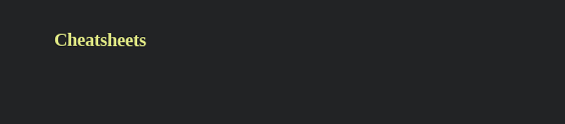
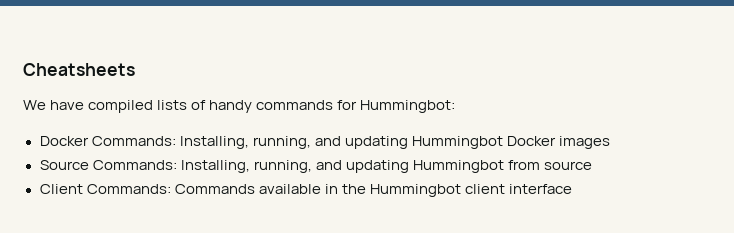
+ We have compiled lists of handy commands for Hummingbot:
+ Docker Commands: Installing, running, and updating Hummingbot Docker images
+ Source Commands: Installing, running, and updating Hummingbot from source
+ Client Commands: Commands available in the Hummingbot client interface

